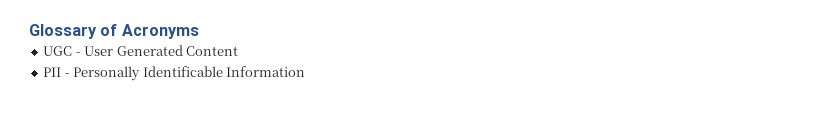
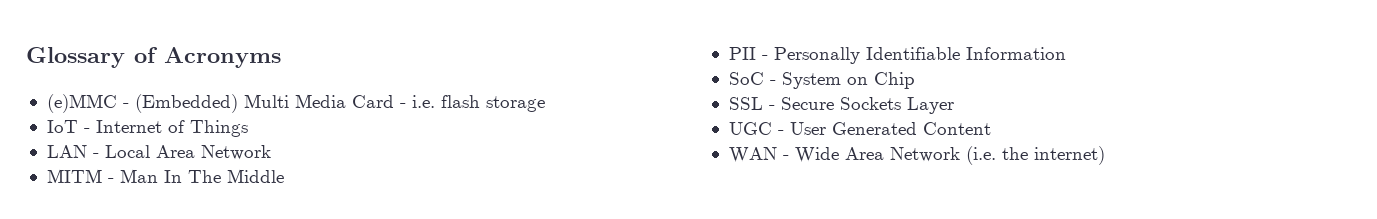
+ (e)MMC - (Embedded) Multi Media Card - i.e. flash storage
+ IoT - Internet of Things
+ LAN - Local Area Network
+ MITM - Man In The Middle
+ PII - Personally Identifiable Information
+ SoC - System on Chip
+ SSL - Secure Sockets Layer
- PII - Personally Identificable Information
+ WAN - Wide Area Network (i.e. the internet)

